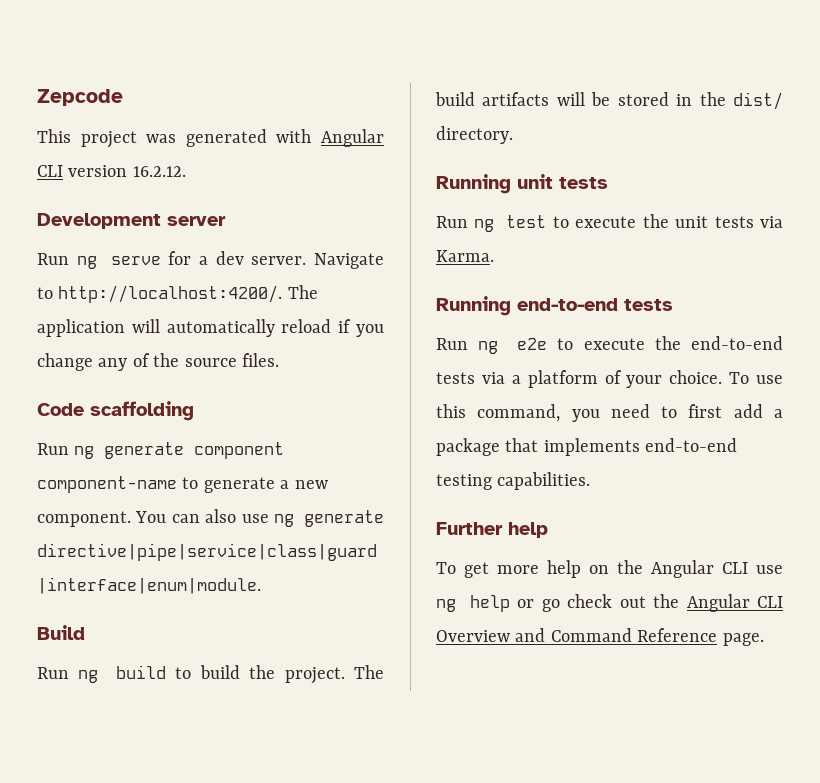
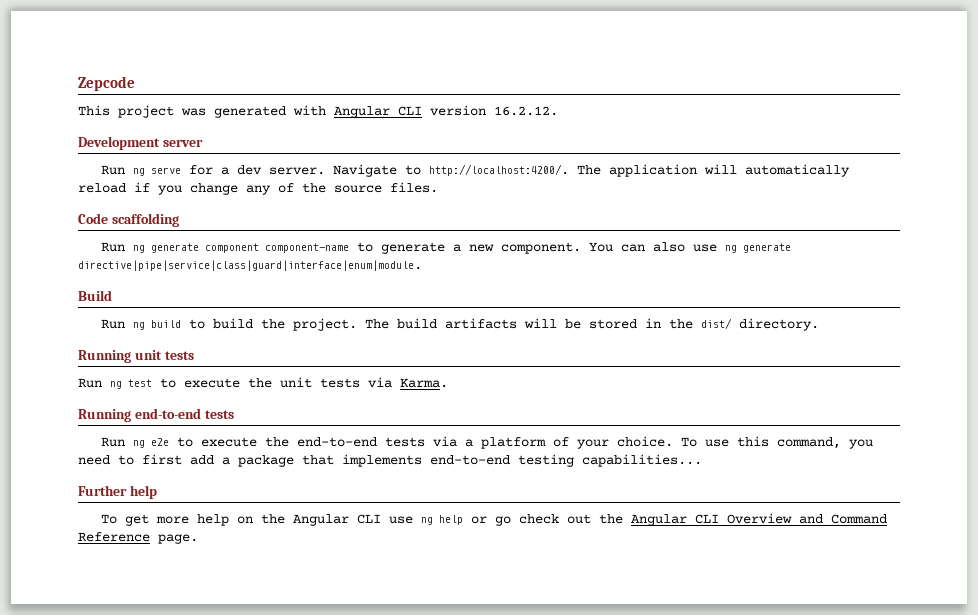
- To use this command, you need to first add a package that implements end-to-end testing capabilities.
+ To use this command, you need to first add a package that implements end-to-end testing capabilities...

